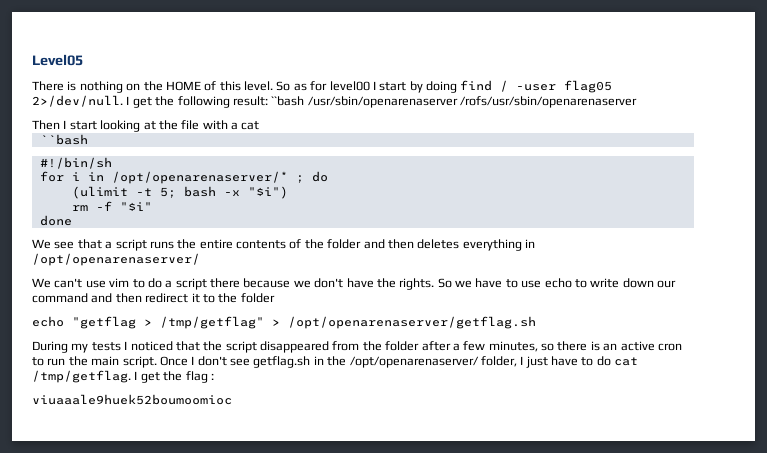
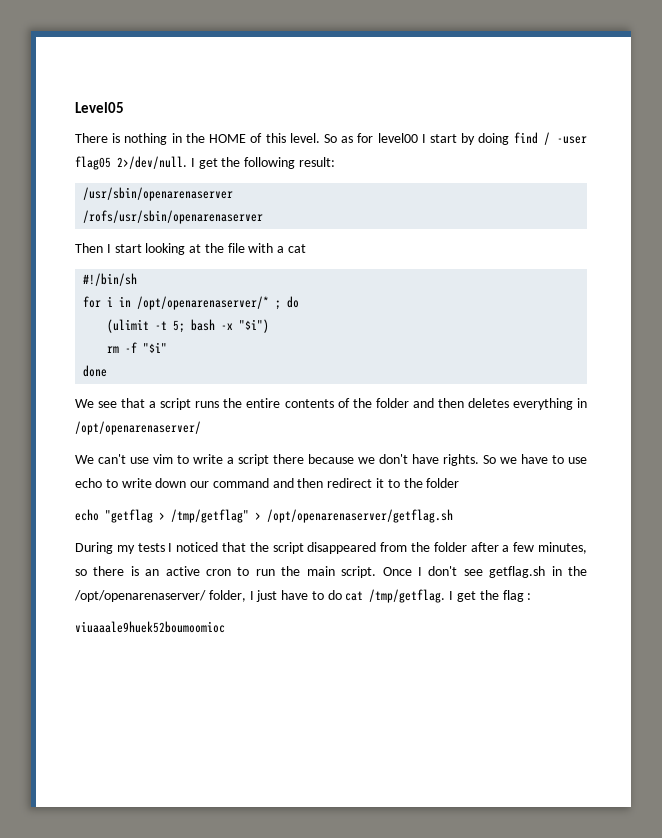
- There is nothing on the HOME of this level.
+ There is nothing in the HOME of this level.
- I get the following result: ``bash /usr/sbin/openarenaserver /rofs/usr/sbin/openarenaserver
+ I get the following result:
+ /usr/sbin/openarenaserver
+ /rofs/usr/sbin/openarenaserver
  Then I start looking at the file with a cat
- ``bash
- We can't use vim to do a script there because we don't have the rights.
+ We can't use vim to write a script there because we don't have rights.

